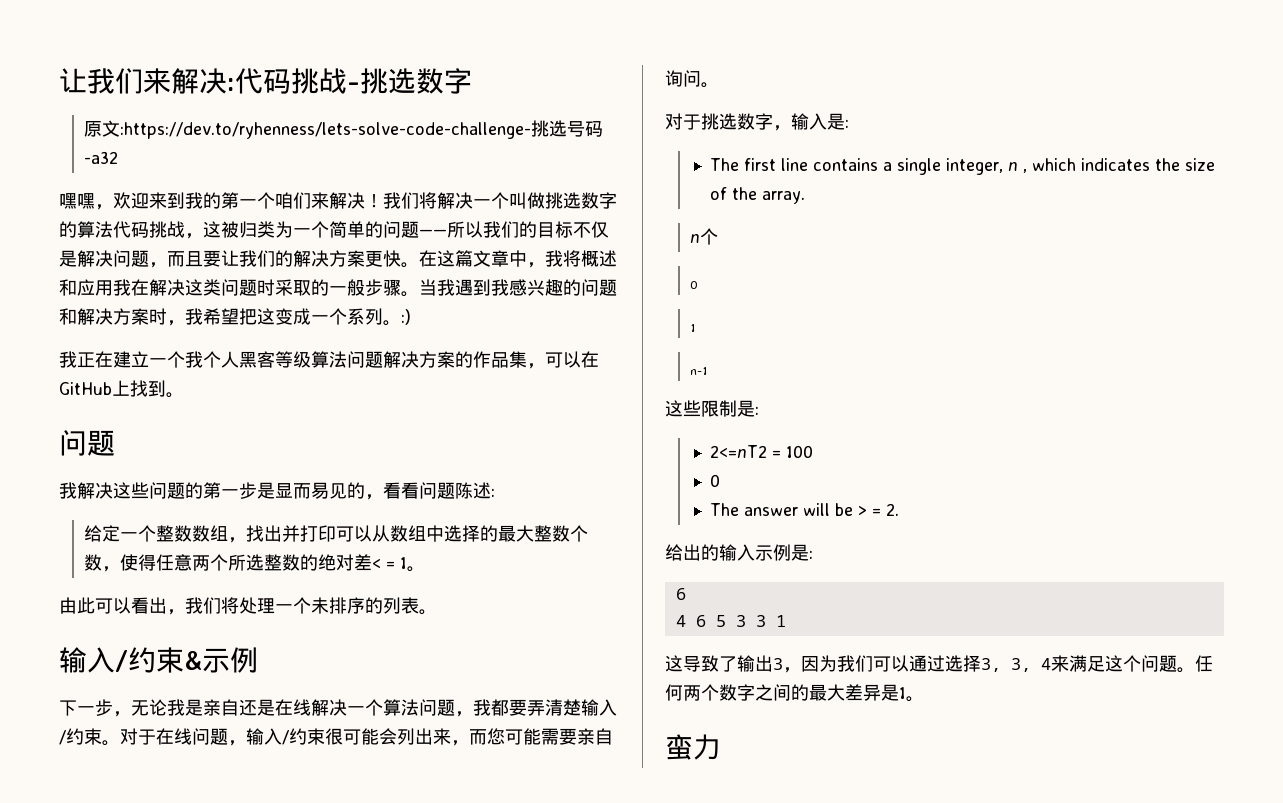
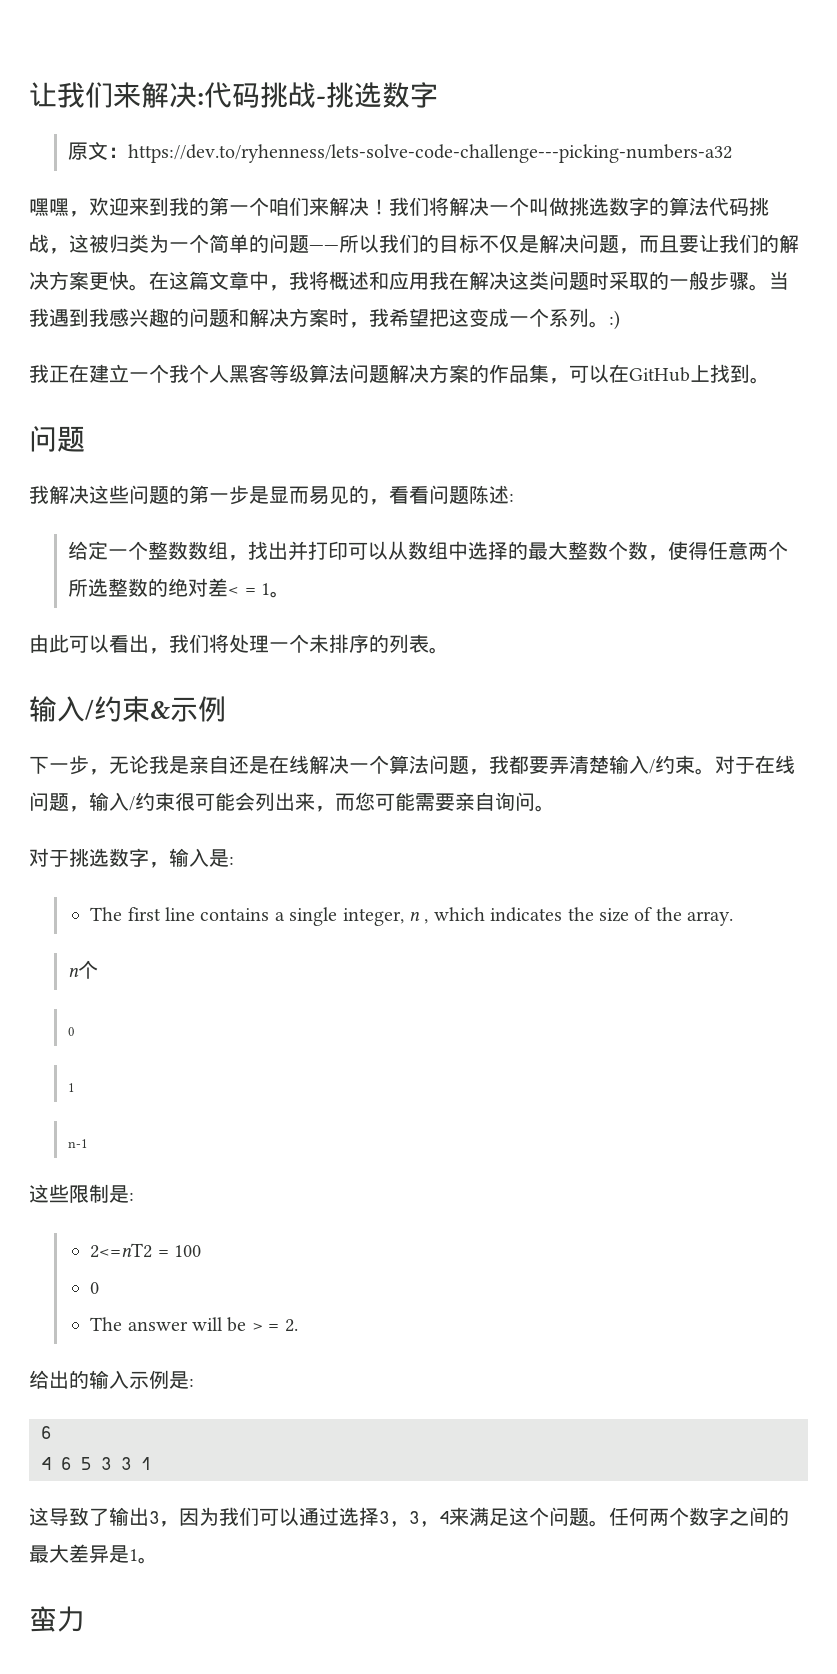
- 原文:https://dev.to/ryhenness/lets-solve-code-challenge-挑选号码-a32
+ 原文：https://dev.to/ryhenness/lets-solve-code-challenge---picking-numbers-a32

